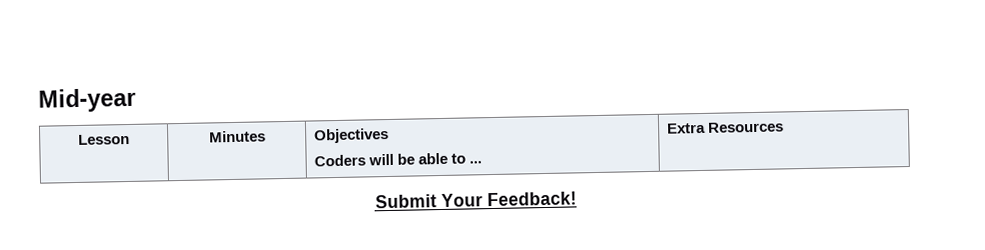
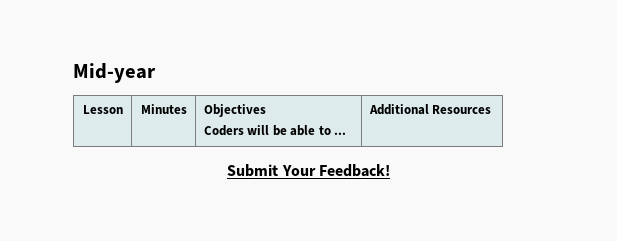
  Lesson | Minutes | Objectives
- Coders will be able to ... | Extra Resources
+ Coders will be able to ... | Additional Resources

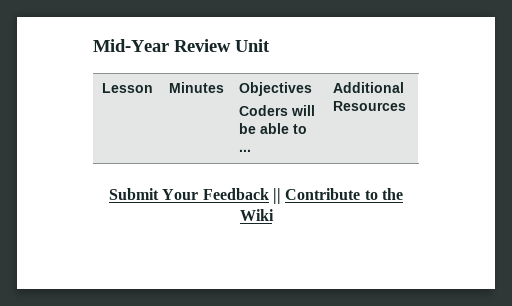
- Mid-year
+ Mid-Year Review Unit
- Submit Your Feedback!
+ Submit Your Feedback || Contribute to the Wiki

